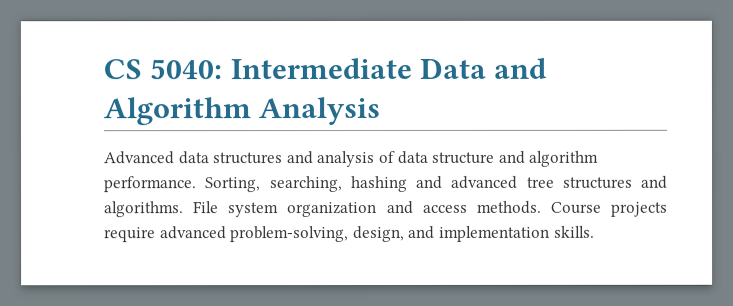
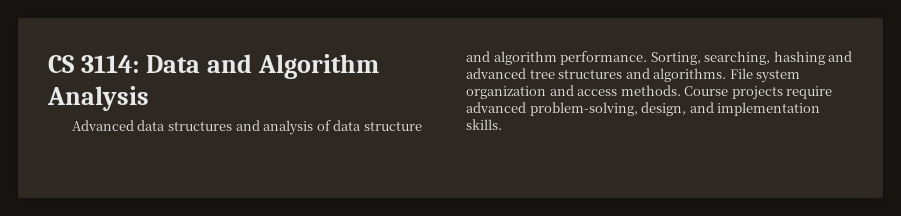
- CS 5040: Intermediate Data and Algorithm Analysis
+ CS 3114: Data and Algorithm Analysis

